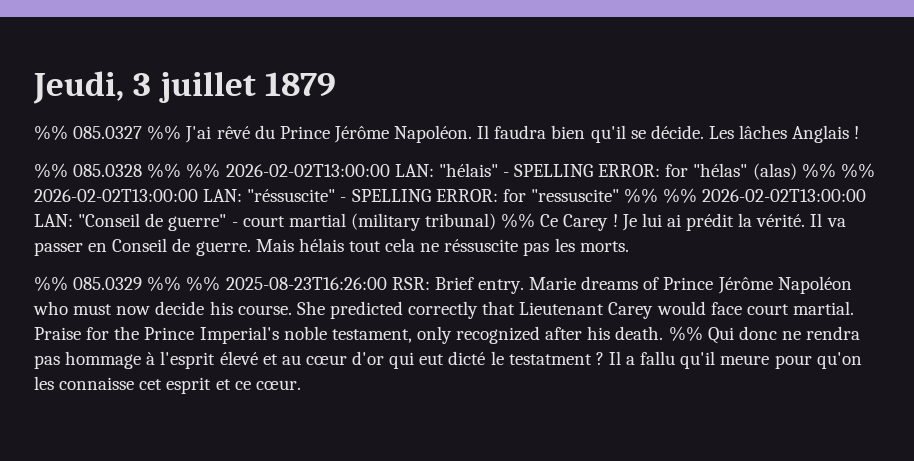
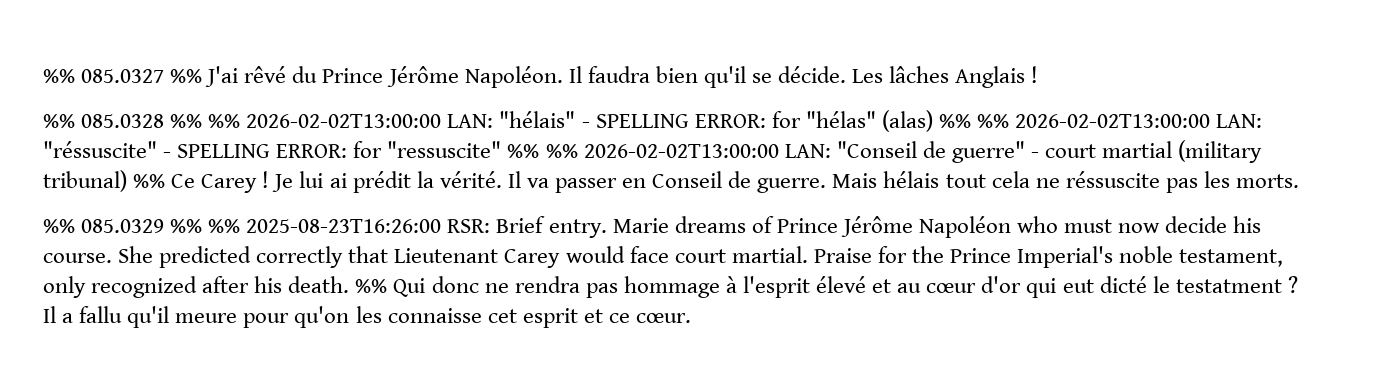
- Jeudi, 3 juillet 1879

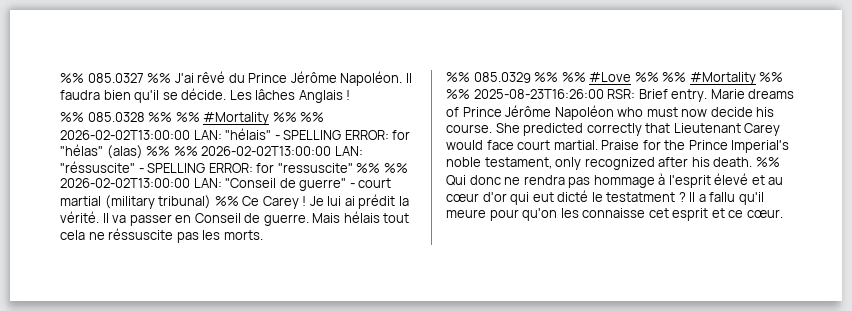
- %% 085.0328 %% %% 2026-02-02T13:00:00 LAN: "hélais" - SPELLING ERROR: for "hélas" (alas) %% %% 2026-02-02T13:00:00 LAN: "réssuscite" - SPELLING ERROR: for "ressuscite" %% %% 2026-02-02T13:00:00 LAN: "Conseil de guerre" - court martial (military tribunal) %% Ce Carey !
+ %% 085.0328 %% %% #Mortality %% %% 2026-02-02T13:00:00 LAN: "hélais" - SPELLING ERROR: for "hélas" (alas) %% %% 2026-02-02T13:00:00 LAN: "réssuscite" - SPELLING ERROR: for "ressuscite" %% %% 2026-02-02T13:00:00 LAN: "Conseil de guerre" - court martial (military tribunal) %% Ce Carey !
- %% 085.0329 %% %% 2025-08-23T16:26:00 RSR: Brief entry.
+ %% 085.0329 %% %% #Love %% %% #Mortality %% %% 2025-08-23T16:26:00 RSR: Brief entry.

